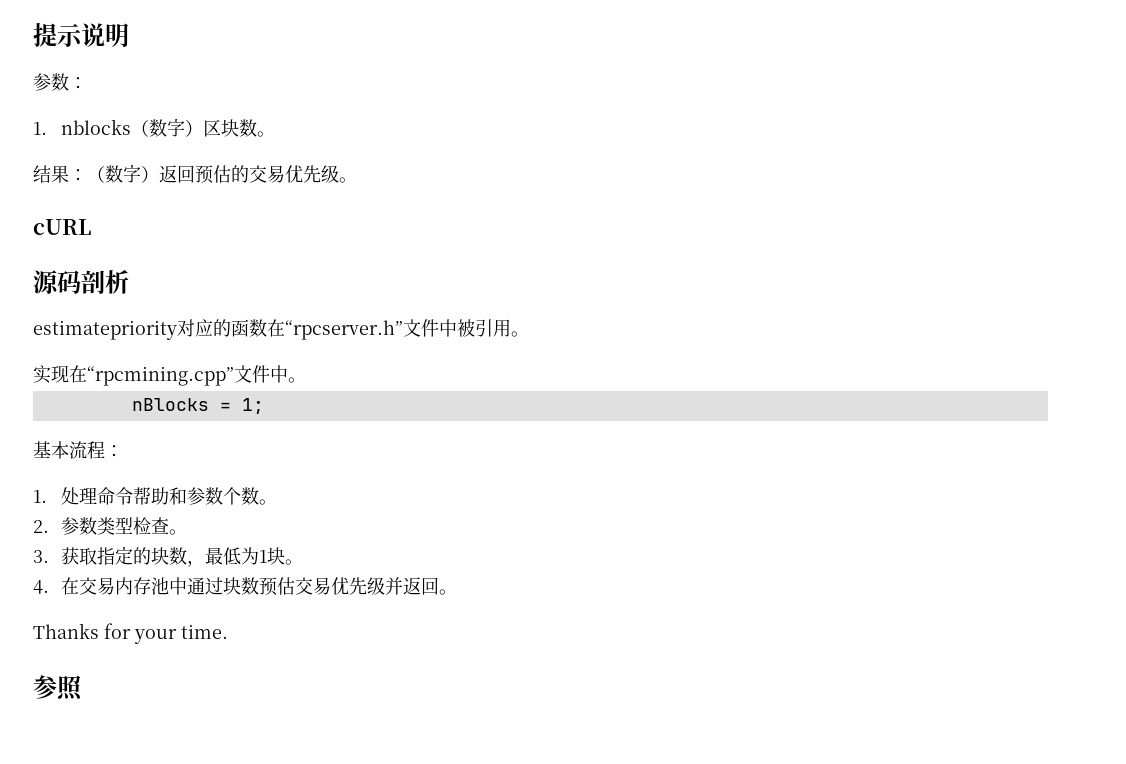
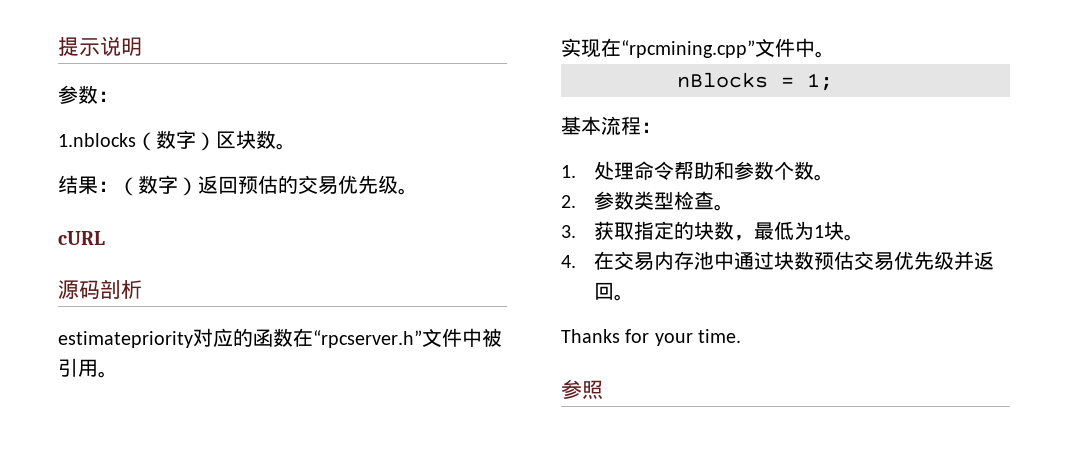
- 1. nblocks（数字）区块数。
+ 1.nblocks（数字）区块数。

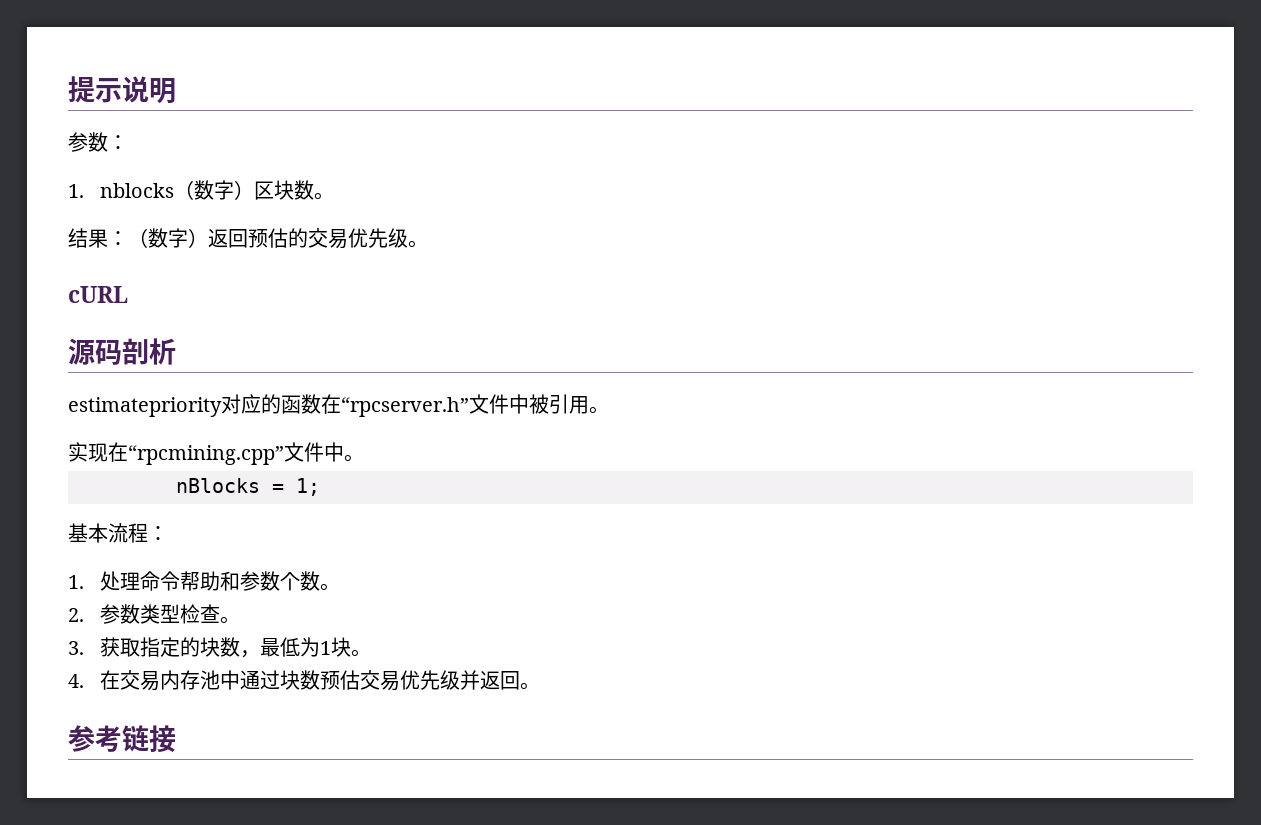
- 1.nblocks（数字）区块数。
+ 1. nblocks（数字）区块数。
- Thanks for your time.
- 参照
+ 参考链接

